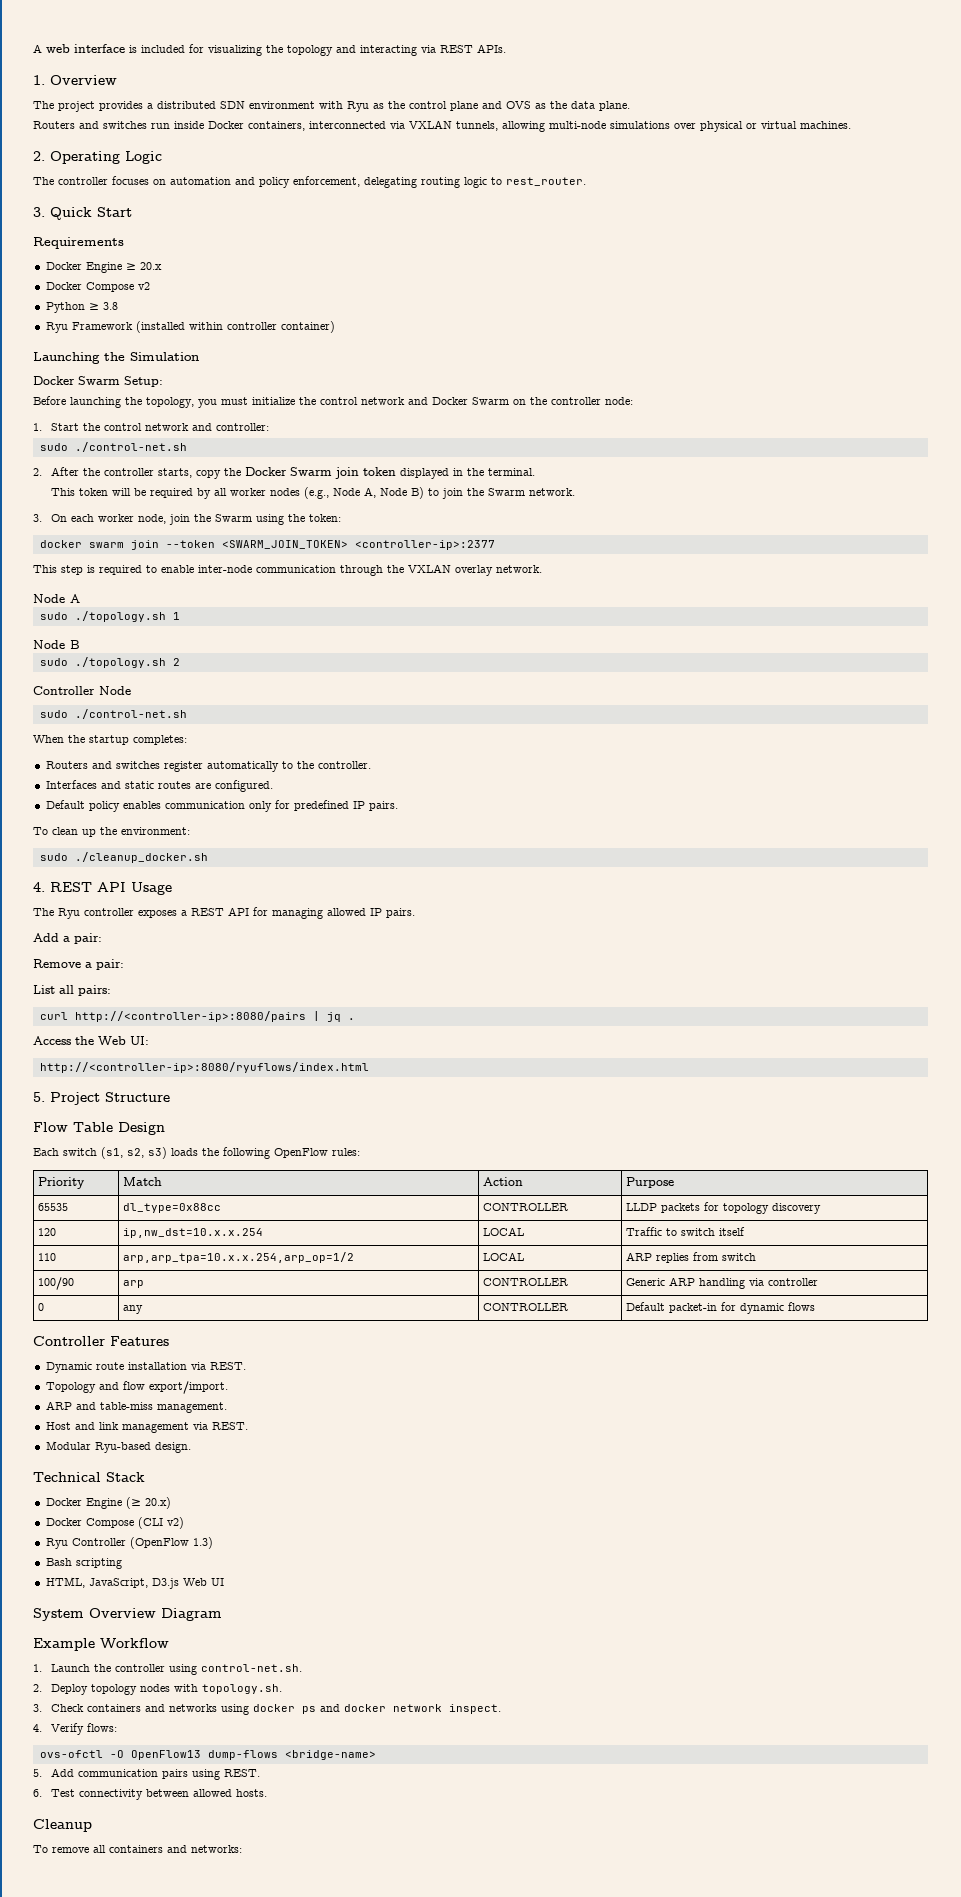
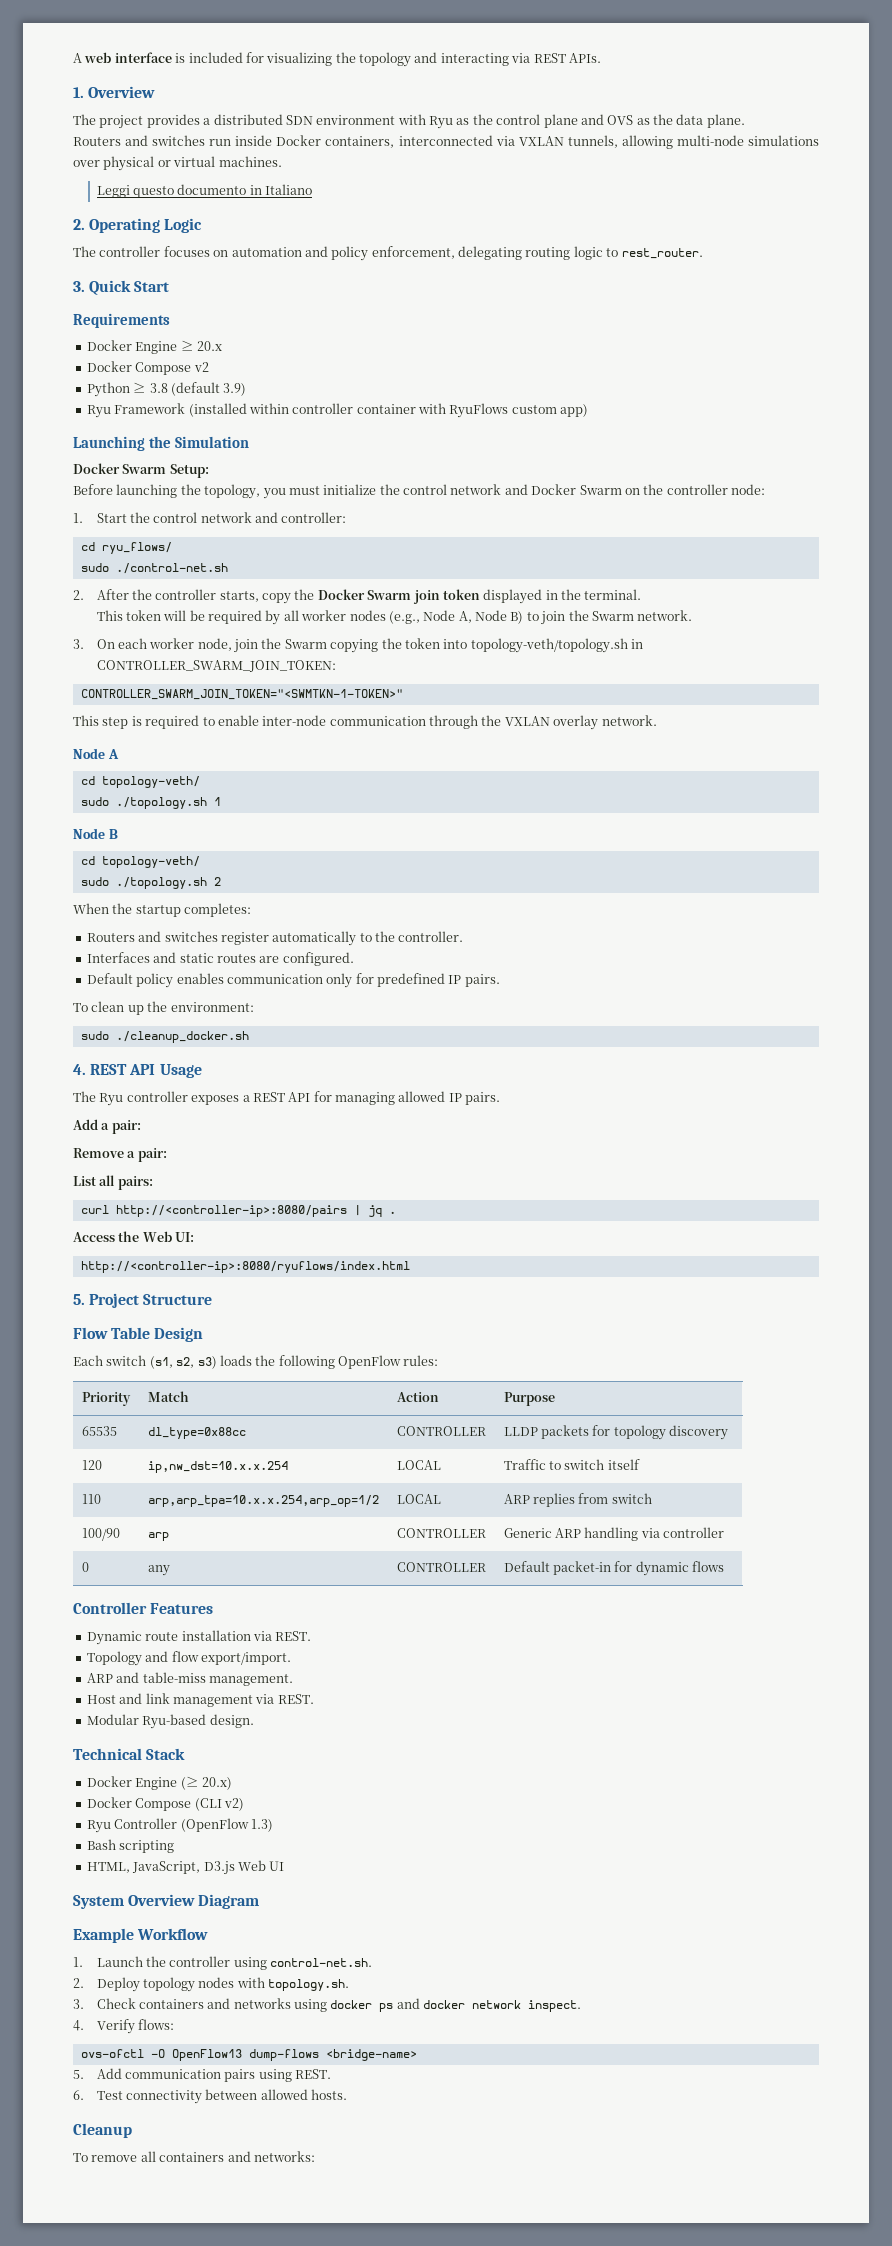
+ Leggi questo documento in Italiano
- Python ≥ 3.8
+ Python ≥ 3.8 (default 3.9)
- Ryu Framework (installed within controller container)
+ Ryu Framework (installed within controller container with RyuFlows custom app)
+ cd ryu_flows/
- 3. On each worker node, join the Swarm using the token:
- docker swarm join --token <SWARM_JOIN_TOKEN> <controller-ip>:2377
+ 3. On each worker node, join the Swarm copying the token into topology-veth/topology.sh in CONTROLLER_SWARM_JOIN_TOKEN:
+ CONTROLLER_SWARM_JOIN_TOKEN="<SWMTKN-1-TOKEN>"
  Node A
+ cd topology-veth/
  Node B
+ cd topology-veth/
- Controller Node
- sudo ./control-net.sh

